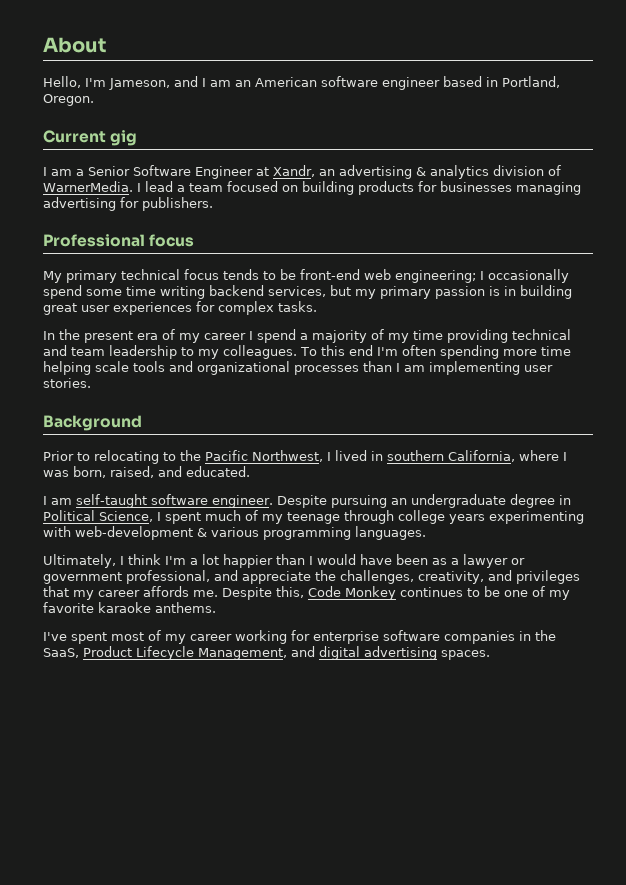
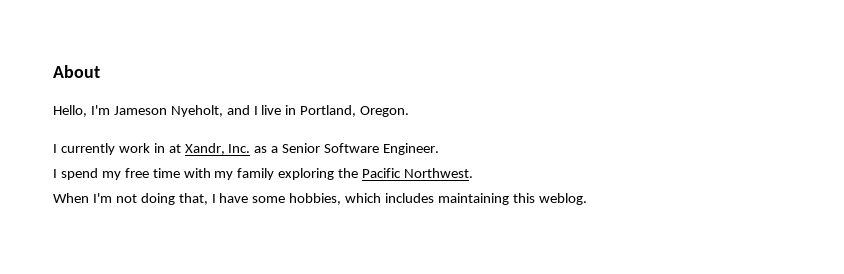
- Hello, I'm Jameson, and I am an American software engineer based in Portland, Oregon.
+ Hello, I'm Jameson Nyeholt, and I live in Portland, Oregon.
- Current gig
- I am a Senior Software Engineer at Xandr, an advertising & analytics division of WarnerMedia. I lead a team focused on building products for businesses managing advertising for publishers.
- Professional focus
- My primary technical focus tends to be front-end web engineering; I occasionally spend some time writing backend services, but my primary passion is in building great user experiences for complex tasks.
- In the present era of my career I spend a majority of my time providing technical and team leadership to my colleagues. To this end I'm often spending more time helping scale tools and organizational processes than I am implementing user stories.
- Background
- Prior to relocating to the Pacific Northwest, I lived in southern California, where I was born, raised, and educated.
- I am self-taught software engineer. Despite pursuing an undergraduate degree in Political Science, I spent much of my teenage through college years experimenting with web-development & various programming languages.
- Ultimately, I think I'm a lot happier than I would have been as a lawyer or government professional, and appreciate the challenges, creativity, and privileges that my career affords me. Despite this, Code Monkey continues to be one of my favorite karaoke anthems.
- I've spent most of my career working for enterprise software companies in the SaaS, Product Lifecycle Management, and digital advertising spaces.
+ I currently work in at Xandr, Inc. as a Senior Software Engineer.
+ I spend my free time with my family exploring the Pacific Northwest.
+ When I'm not doing that, I have some hobbies, which includes maintaining this weblog.

